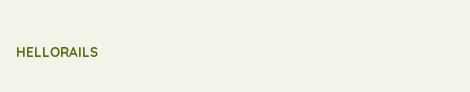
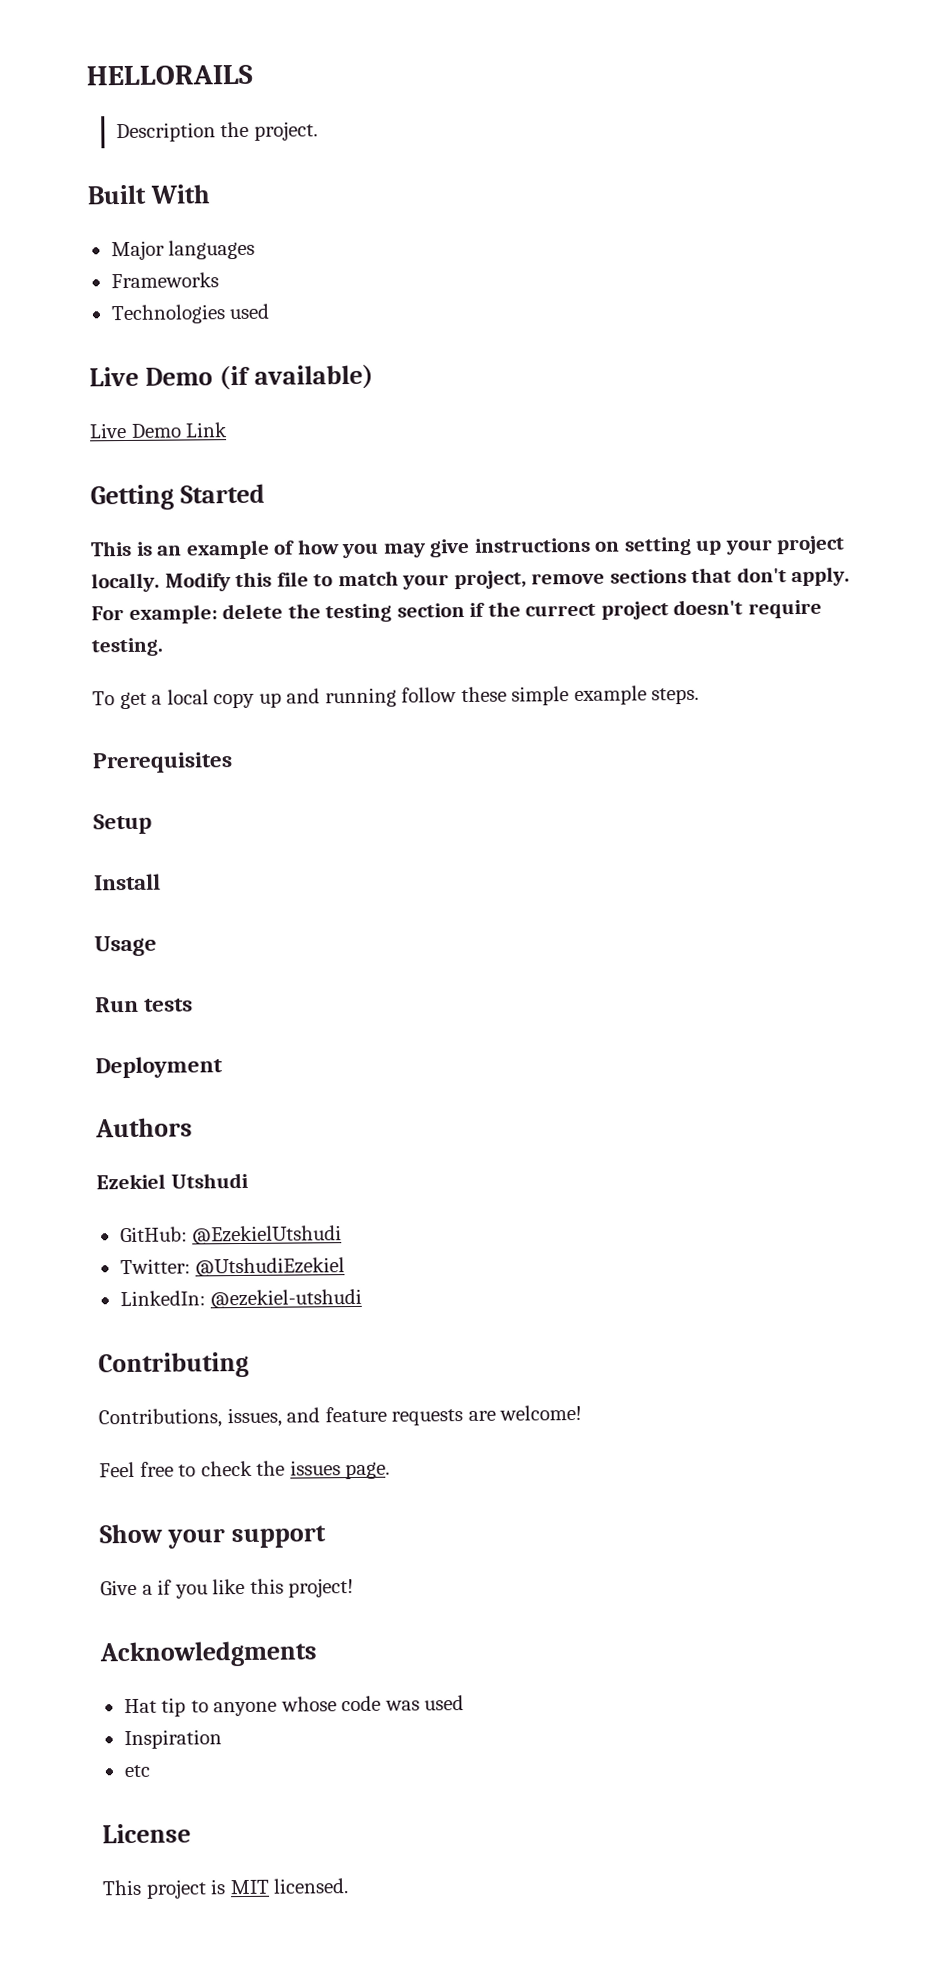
+ Description the project.
+ Built With
+ Major languages
+ Frameworks
+ Technologies used
+ Live Demo (if available)
+ Live Demo Link
+ Getting Started
+ This is an example of how you may give instructions on setting up your project locally. Modify this file to match your project, remove sections that don't apply. For example: delete the testing section if the currect project doesn't require testing.
+ To get a local copy up and running follow these simple example steps.
+ Prerequisites
+ Setup
+ Install
+ Usage
+ Run tests
+ Deployment
+ Authors
+ Ezekiel Utshudi
+ GitHub: @EzekielUtshudi
+ Twitter: @UtshudiEzekiel
+ LinkedIn: @ezekiel-utshudi
+ Contributing
+ Contributions, issues, and feature requests are welcome!
+ Feel free to check the issues page.
+ Show your support
+ Give a if you like this project!
+ Acknowledgments
+ Hat tip to anyone whose code was used
+ Inspiration
+ etc
+ License
+ This project is MIT licensed.

